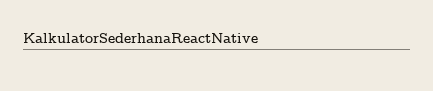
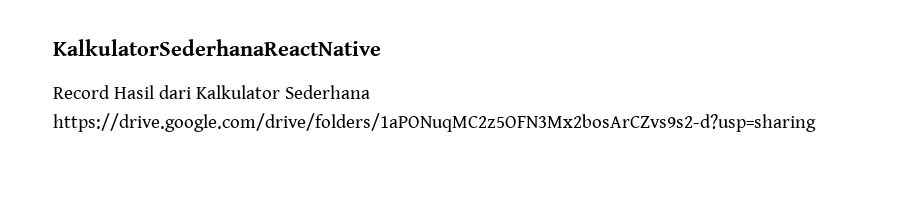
+ Record Hasil dari Kalkulator Sederhana https://drive.google.com/drive/folders/1aPONuqMC2z5OFN3Mx2bosArCZvs9s2-d?usp=sharing

